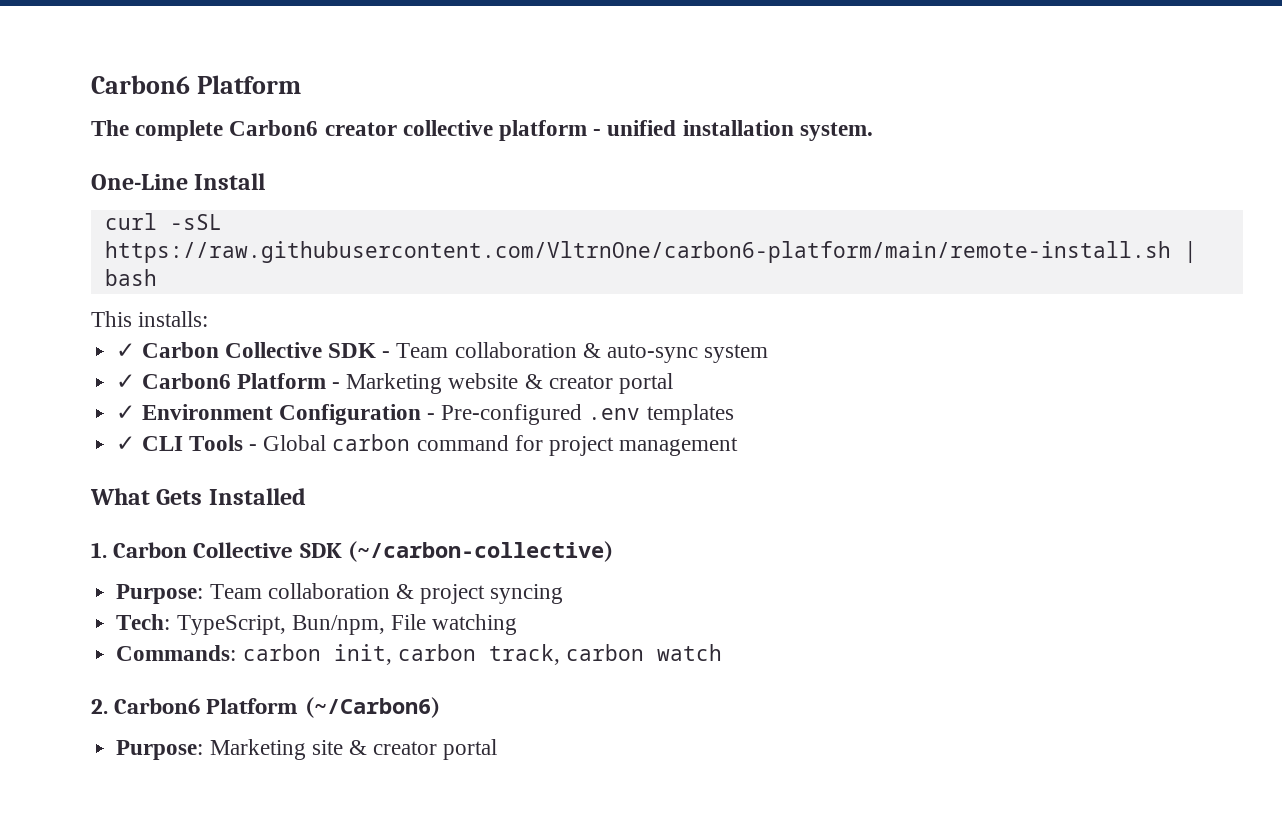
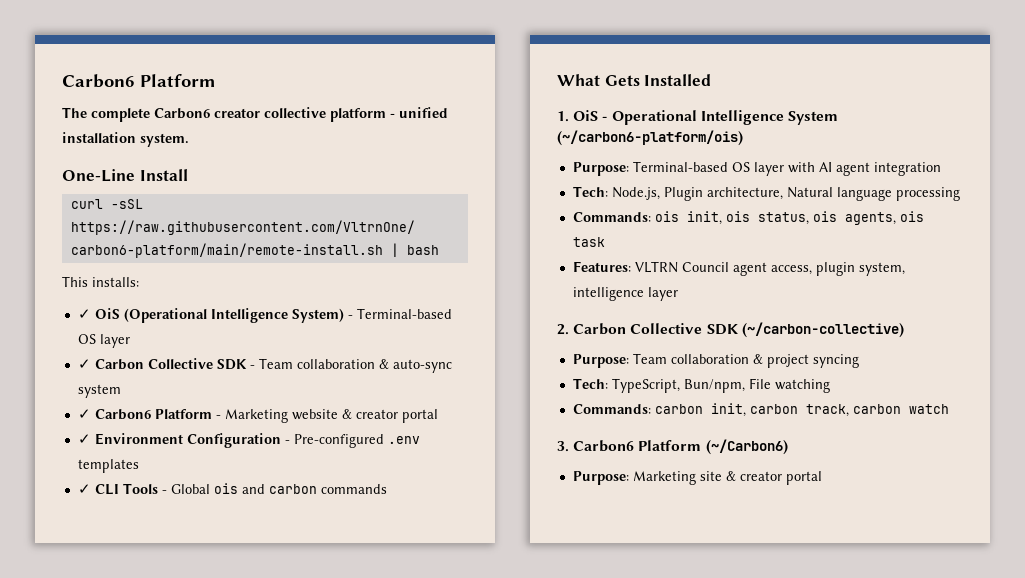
+ ✓ OiS (Operational Intelligence System) - Terminal-based OS layer
- ✓ CLI Tools - Global carbon command for project management
+ ✓ CLI Tools - Global ois and carbon commands
- 1. Carbon Collective SDK (~/carbon-collective)
+ 1. OiS - Operational Intelligence System (~/carbon6-platform/ois)
+ Purpose: Terminal-based OS layer with AI agent integration
+ Tech: Node.js, Plugin architecture, Natural language processing
+ Commands: ois init, ois status, ois agents, ois task
+ Features: VLTRN Council agent access, plugin system, intelligence layer
+ 2. Carbon Collective SDK (~/carbon-collective)
- 2. Carbon6 Platform (~/Carbon6)
+ 3. Carbon6 Platform (~/Carbon6)

